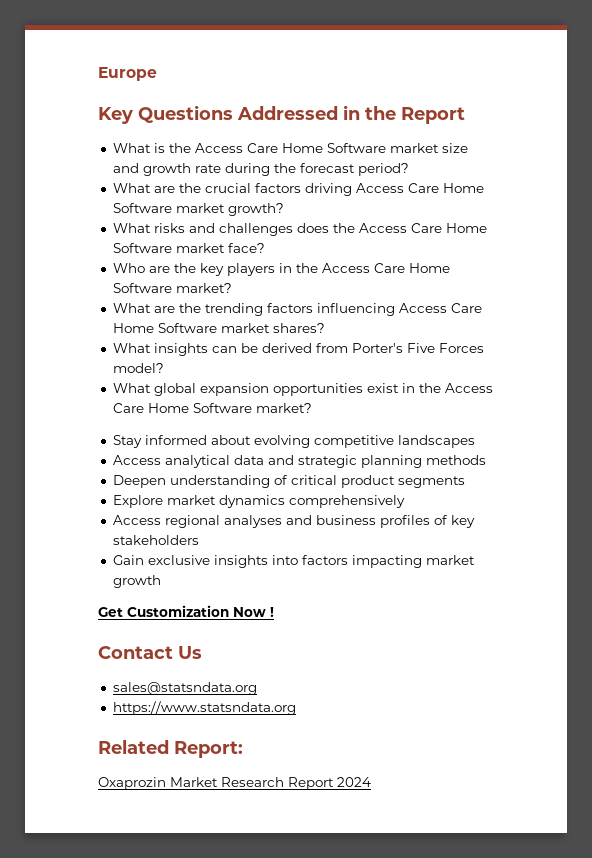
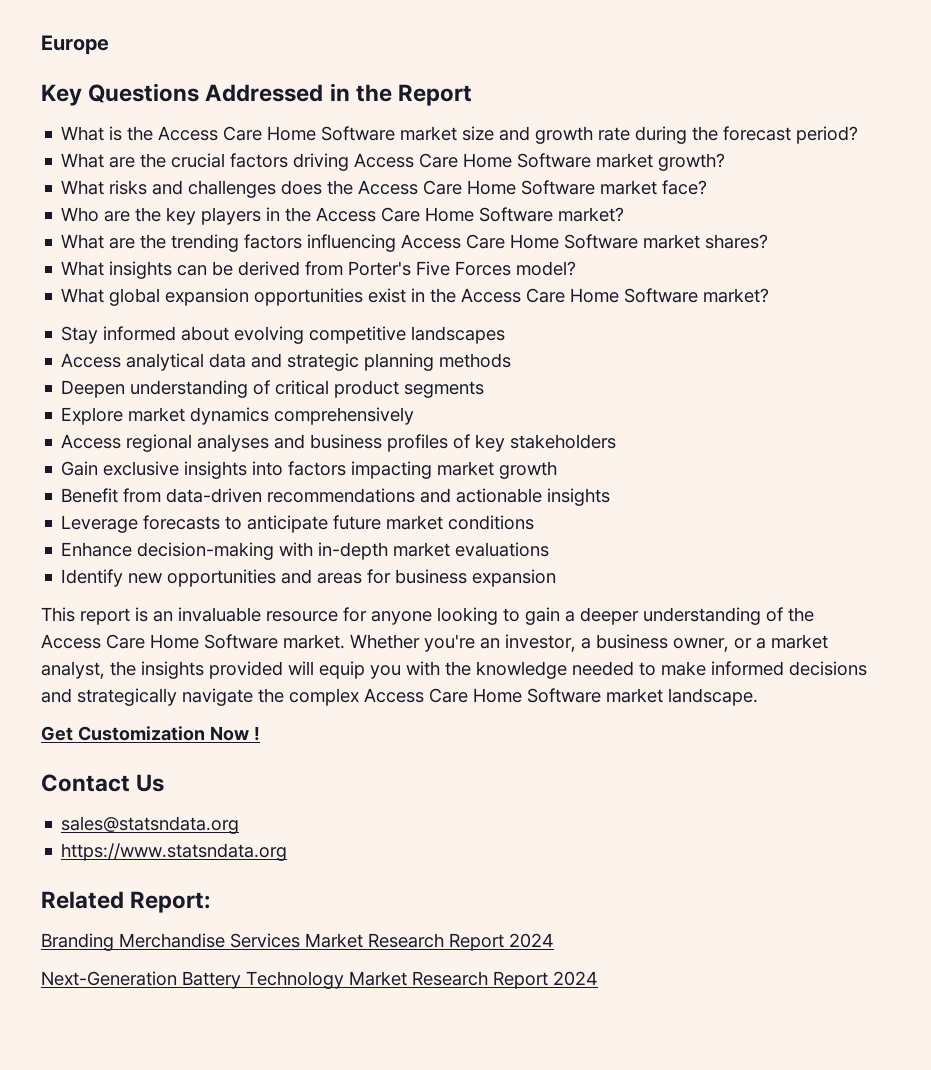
+ Benefit from data-driven recommendations and actionable insights
+ Leverage forecasts to anticipate future market conditions
+ Enhance decision-making with in-depth market evaluations
+ Identify new opportunities and areas for business expansion
+ This report is an invaluable resource for anyone looking to gain a deeper understanding of the Access Care Home Software market. Whether you're an investor, a business owner, or a market analyst, the insights provided will equip you with the knowledge needed to make informed decisions and strategically navigate the complex Access Care Home Software market landscape.
- Oxaprozin Market Research Report 2024
+ Branding Merchandise Services Market Research Report 2024
+ Next-Generation Battery Technology Market Research Report 2024

